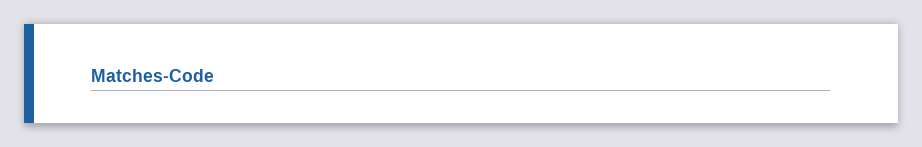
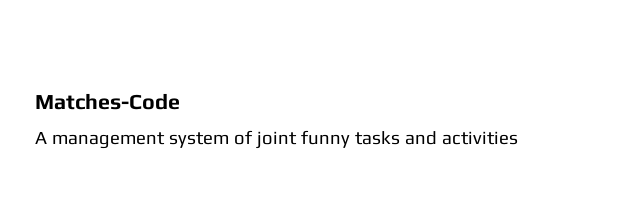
+ A management system of joint funny tasks and activities

